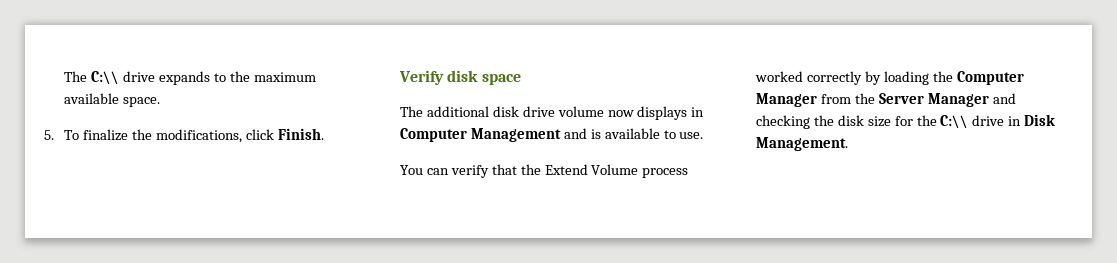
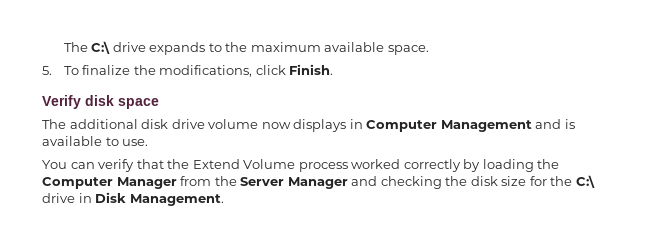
- The C:\\ drive expands to the maximum available space.
+ The C:\ drive expands to the maximum available space.
- You can verify that the Extend Volume process worked correctly by loading the Computer Manager from the Server Manager and checking the disk size for the C:\\ drive in Disk Management.
+ You can verify that the Extend Volume process worked correctly by loading the Computer Manager from the Server Manager and checking the disk size for the C:\ drive in Disk Management.

